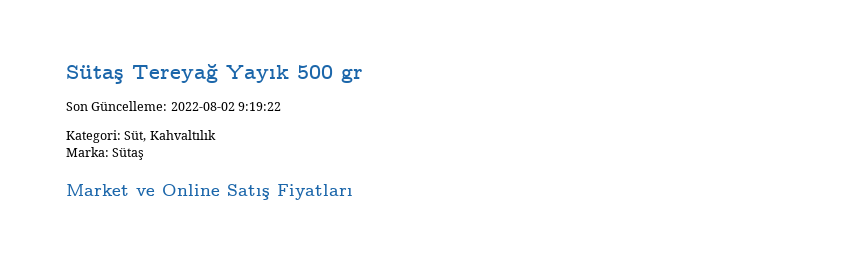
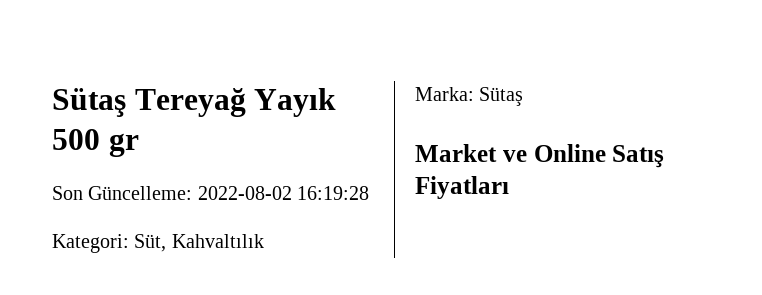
- Son Güncelleme: 2022-08-02 9:19:22
+ Son Güncelleme: 2022-08-02 16:19:28

